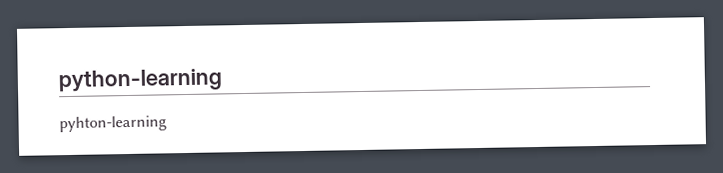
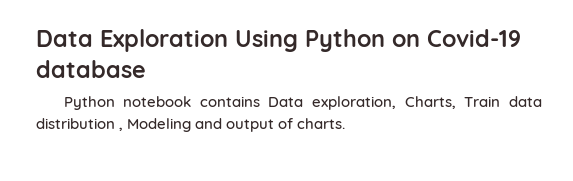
- python-learning
- pyhton-learning
+ Data Exploration Using Python on Covid-19 database
+ Python notebook contains Data exploration, Charts, Train data distribution , Modeling and output of charts.

